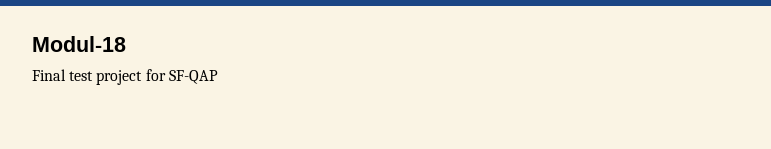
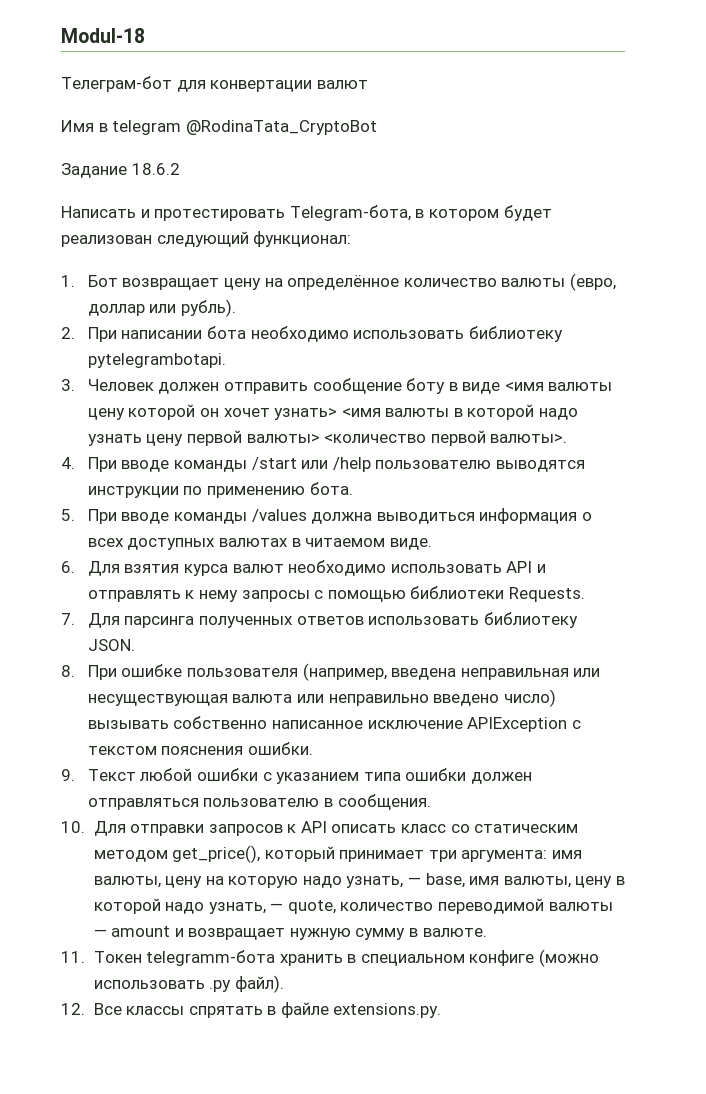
- Final test project for SF-QAP
+ Телеграм-бот для конвертации валют
+ Имя в telegram @RodinaTata_CryptoBot
+ Задание 18.6.2
+ Написать и протестировать Telegram-бота, в котором будет реализован следующий функционал:
+ 1. Бот возвращает цену на определённое количество валюты (евро, доллар или рубль).
+ 2. При написании бота необходимо использовать библиотеку pytelegrambotapi.
+ 3. Человек должен отправить сообщение боту в виде <имя валюты цену которой он хочет узнать> <имя валюты в которой надо узнать цену первой валюты> <количество первой валюты>.
+ 4. При вводе команды /start или /help пользователю выводятся инструкции по применению бота.
+ 5. При вводе команды /values должна выводиться информация о всех доступных валютах в читаемом виде.
+ 6. Для взятия курса валют необходимо использовать API и отправлять к нему запросы с помощью библиотеки Requests.
+ 7. Для парсинга полученных ответов использовать библиотеку JSON.
+ 8. При ошибке пользователя (например, введена неправильная или несуществующая валюта или неправильно введено число) вызывать собственно написанное исключение APIException с текстом пояснения ошибки.
+ 9. Текст любой ошибки с указанием типа ошибки должен отправляться пользователю в сообщения.
+ 10. Для отправки запросов к API описать класс со статическим методом get_price(), который принимает три аргумента: имя валюты, цену на которую надо узнать, — base, имя валюты, цену в которой надо узнать, — quote, количество переводимой валюты — amount и возвращает нужную сумму в валюте.
+ 11. Токен telegramm-бота хранить в специальном конфиге (можно использовать .py файл).
+ 12. Все классы спрятать в файле extensions.py.

